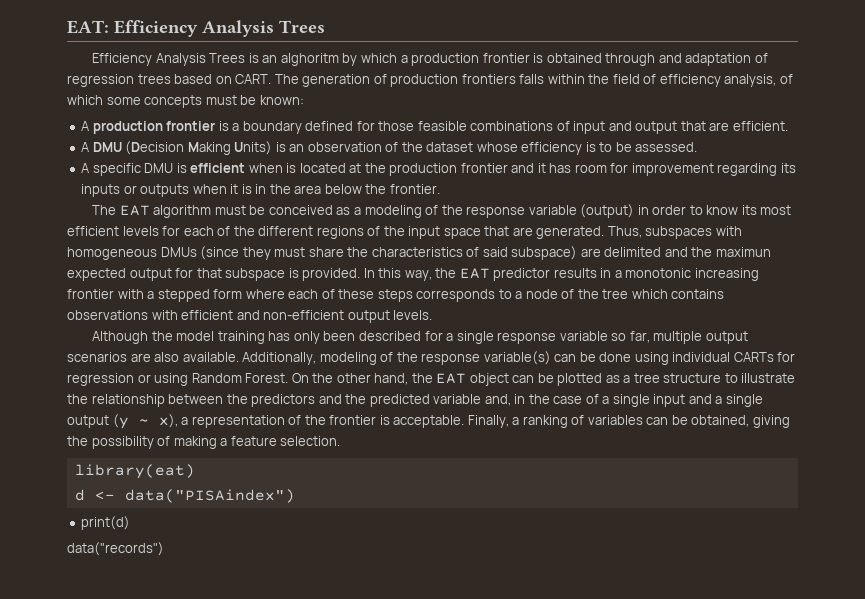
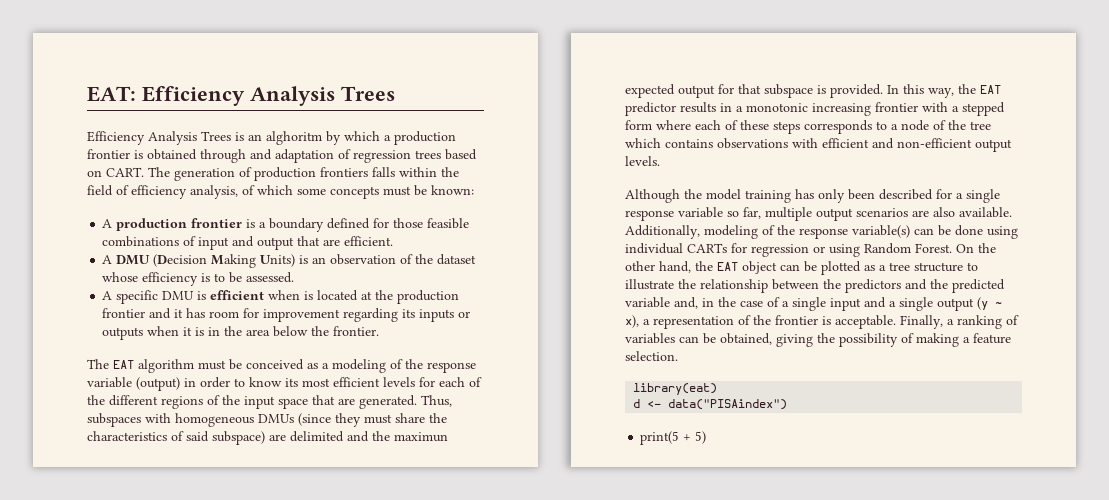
- print(d)
- data("records")
+ print(5 + 5)

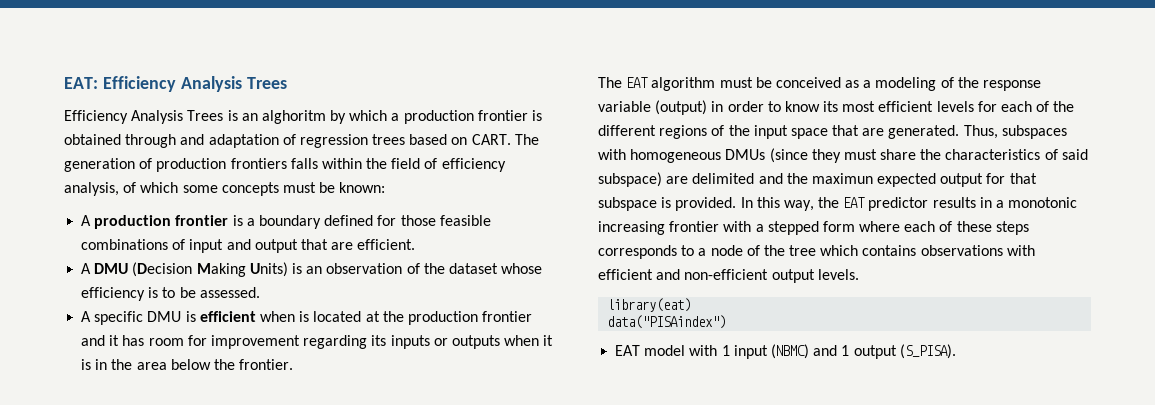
- Although the model training has only been described for a single response variable so far, multiple output scenarios are also available. Additionally, modeling of the response variable(s) can be done using individual CARTs for regression or using Random Forest. On the other hand, the EAT object can be plotted as a tree structure to illustrate the relationship between the predictors and the predicted variable and, in the case of a single input and a single output (y ~ x), a representation of the frontier is acceptable. Finally, a ranking of variables can be obtained, giving the possibility of making a feature selection.
- d <- data("PISAindex")
+ data("PISAindex")
- print(5 + 5)
+ EAT model with 1 input (NBMC) and 1 output (S_PISA).

